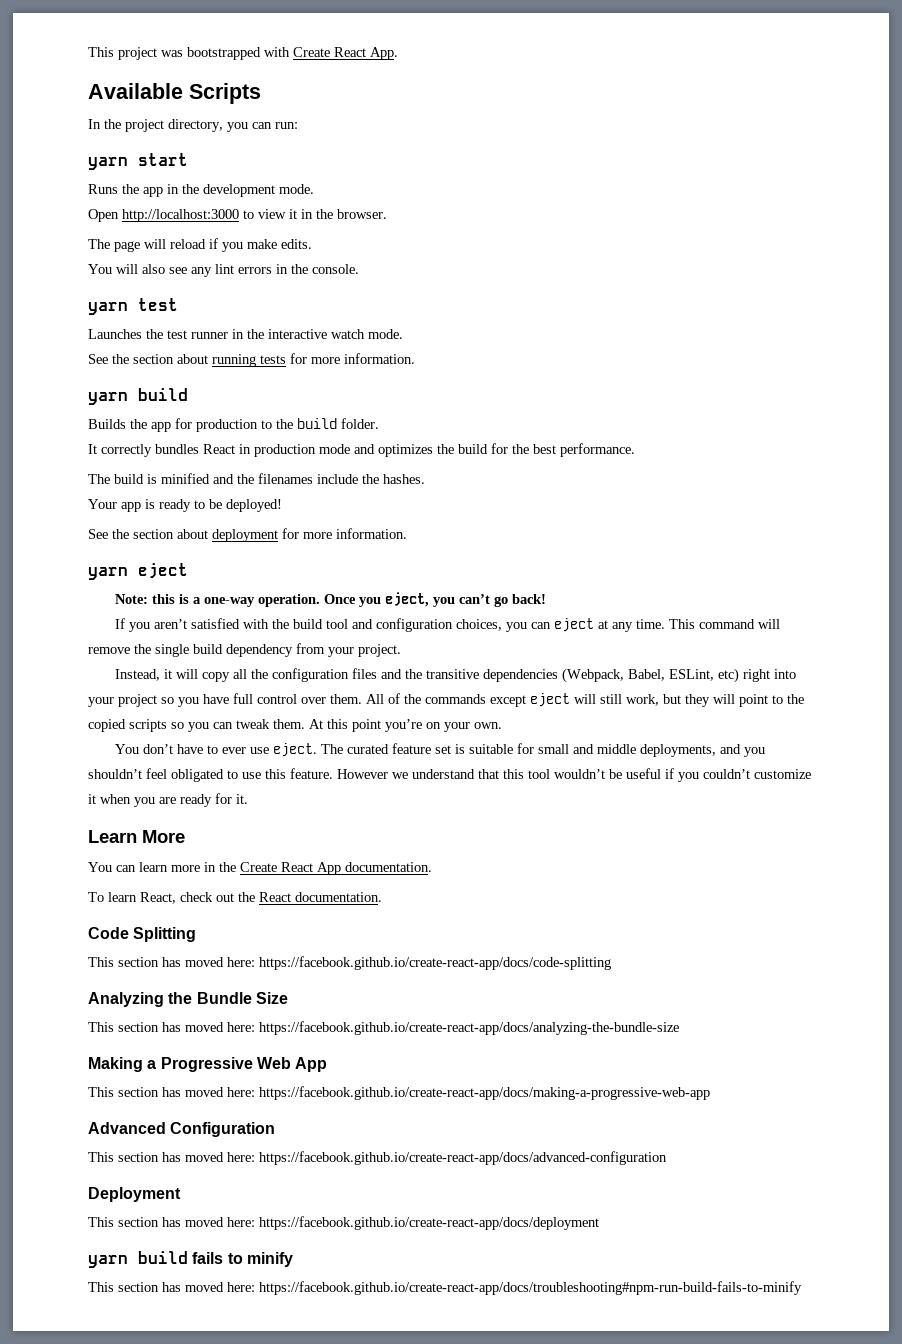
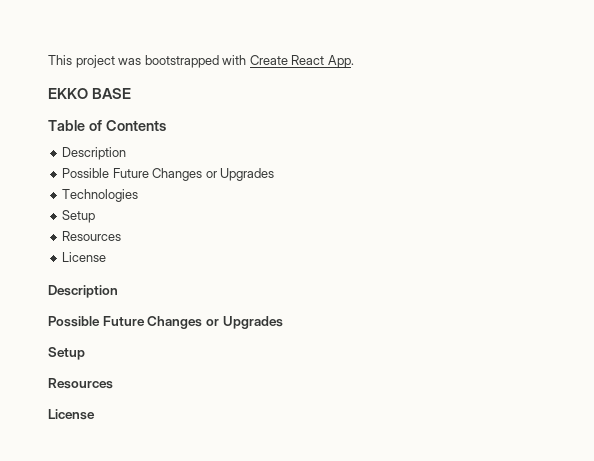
- Available Scripts
- In the project directory, you can run:
- yarn start
- Runs the app in the development mode.
- Open http://localhost:3000 to view it in the browser.
- The page will reload if you make edits.
- You will also see any lint errors in the console.
- yarn test
- Launches the test runner in the interactive watch mode.
- See the section about running tests for more information.
- yarn build
- Builds the app for production to the build folder.
- It correctly bundles React in production mode and optimizes the build for the best performance.
- The build is minified and the filenames include the hashes.
- Your app is ready to be deployed!
- See the section about deployment for more information.
- yarn eject
- Note: this is a one-way operation. Once you eject, you can’t go back!
- If you aren’t satisfied with the build tool and configuration choices, you can eject at any time. This command will remove the single build dependency from your project.
- Instead, it will copy all the configuration files and the transitive dependencies (Webpack, Babel, ESLint, etc) right into your project so you have full control over them. All of the commands except eject will still work, but they will point to the copied scripts so you can tweak them. At this point you’re on your own.
- You don’t have to ever use eject. The curated feature set is suitable for small and middle deployments, and you shouldn’t feel obligated to use this feature. However we understand that this tool wouldn’t be useful if you couldn’t customize it when you are ready for it.
- Learn More
- You can learn more in the Create React App documentation.
- To learn React, check out the React documentation.
- Code Splitting
- This section has moved here: https://facebook.github.io/create-react-app/docs/code-splitting
- Analyzing the Bundle Size
- This section has moved here: https://facebook.github.io/create-react-app/docs/analyzing-the-bundle-size
- Making a Progressive Web App
- This section has moved here: https://facebook.github.io/create-react-app/docs/making-a-progressive-web-app
- Advanced Configuration
- This section has moved here: https://facebook.github.io/create-react-app/docs/advanced-configuration
- Deployment
- This section has moved here: https://facebook.github.io/create-react-app/docs/deployment
- yarn build fails to minify
- This section has moved here: https://facebook.github.io/create-react-app/docs/troubleshooting#npm-run-build-fails-to-minify
+ EKKO BASE
+ Table of Contents
+ Description
+ Possible Future Changes or Upgrades
+ Technologies
+ Setup
+ Resources
+ License
+ Description
+ Possible Future Changes or Upgrades
+ Setup
+ Resources
+ License

